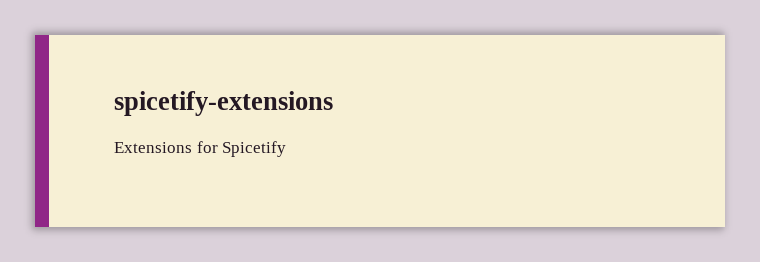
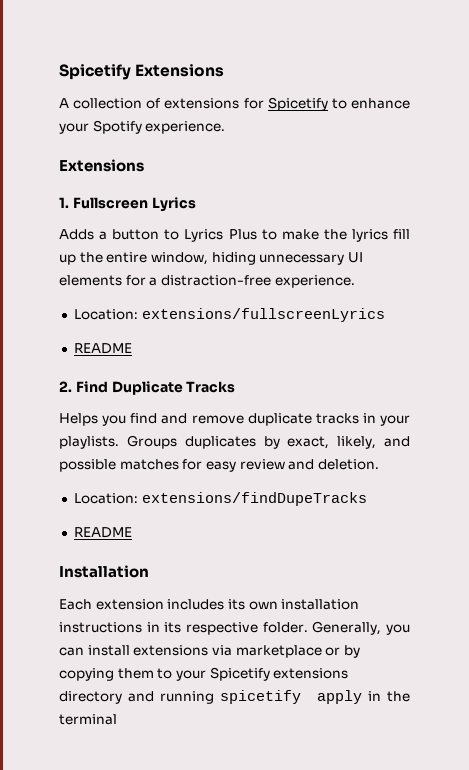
- spicetify-extensions
- Extensions for Spicetify
+ Spicetify Extensions
+ A collection of extensions for Spicetify to enhance your Spotify experience.
+ Extensions
+ 1. Fullscreen Lyrics
+ Adds a button to Lyrics Plus to make the lyrics fill up the entire window, hiding unnecessary UI elements for a distraction-free experience.
+ Location: extensions/fullscreenLyrics
+ README
+ 2. Find Duplicate Tracks
+ Helps you find and remove duplicate tracks in your playlists. Groups duplicates by exact, likely, and possible matches for easy review and deletion.
+ Location: extensions/findDupeTracks
+ README
+ Installation
+ Each extension includes its own installation instructions in its respective folder. Generally, you can install extensions via marketplace or by copying them to your Spicetify extensions directory and running spicetify apply in the terminal

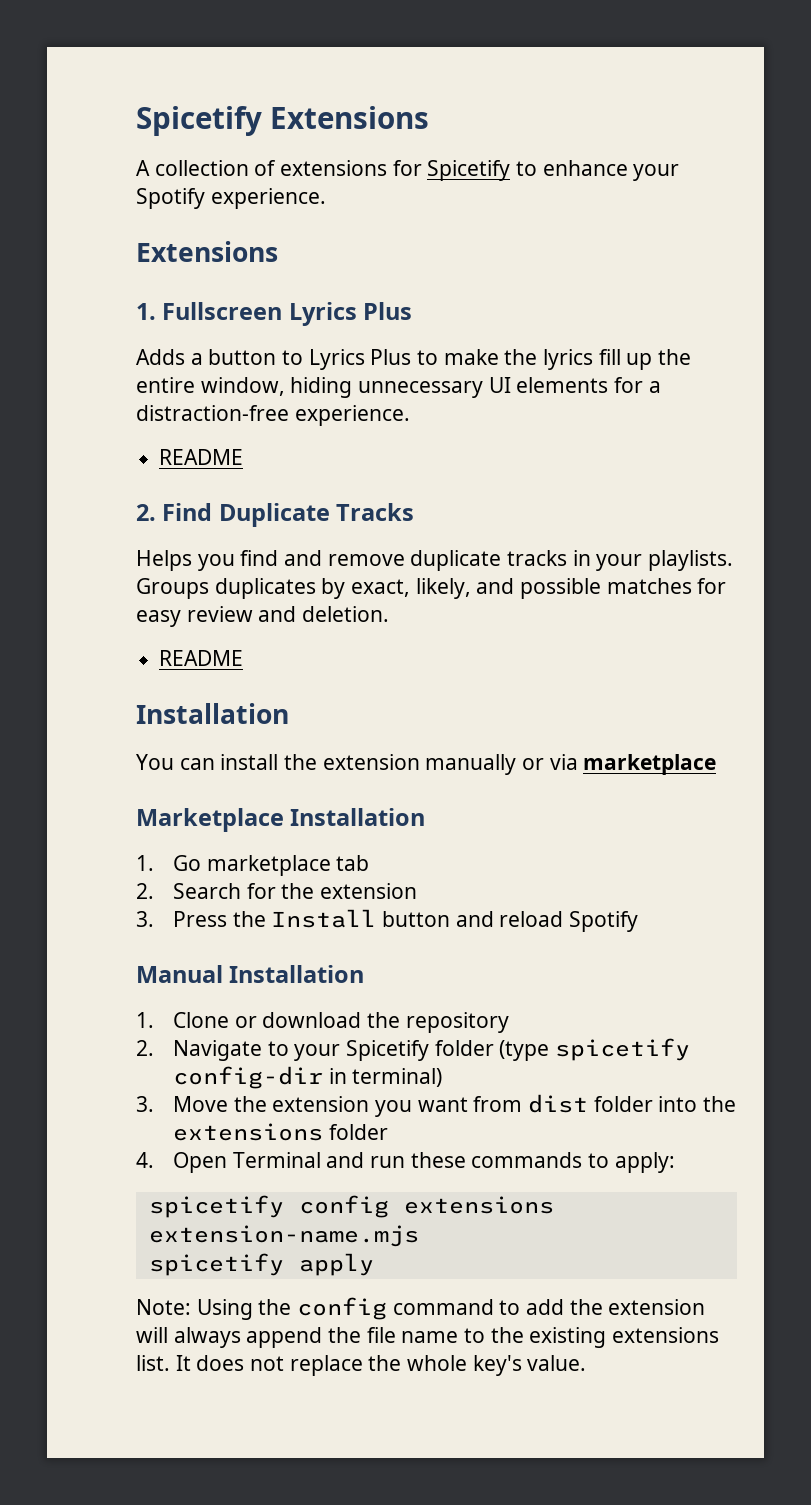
- 1. Fullscreen Lyrics
+ 1. Fullscreen Lyrics Plus
- Location: extensions/fullscreenLyrics
- Location: extensions/findDupeTracks
- Each extension includes its own installation instructions in its respective folder. Generally, you can install extensions via marketplace or by copying them to your Spicetify extensions directory and running spicetify apply in the terminal
+ You can install the extension manually or via marketplace
+ Marketplace Installation
+ 1. Go marketplace tab
+ 2. Search for the extension
+ 3. Press the Install button and reload Spotify
+ Manual Installation
+ 1. Clone or download the repository
+ 2. Navigate to your Spicetify folder (type spicetify config-dir in terminal)
+ 3. Move the extension you want from dist folder into the extensions folder
+ 4. Open Terminal and run these commands to apply:
+ spicetify config extensions extension-name.mjs
+ spicetify apply
+ Note: Using the config command to add the extension will always append the file name to the existing extensions list. It does not replace the whole key's value.

